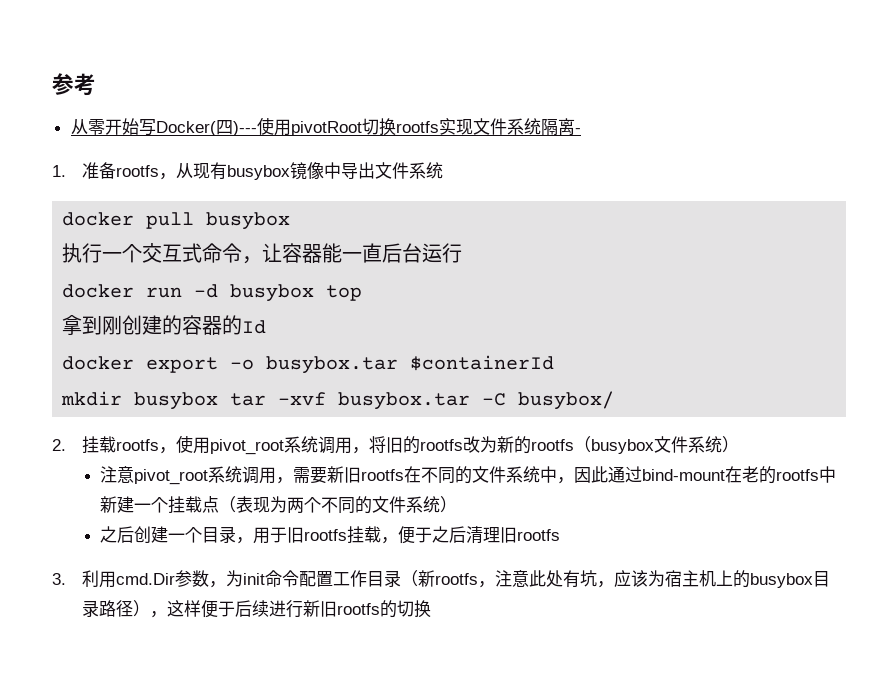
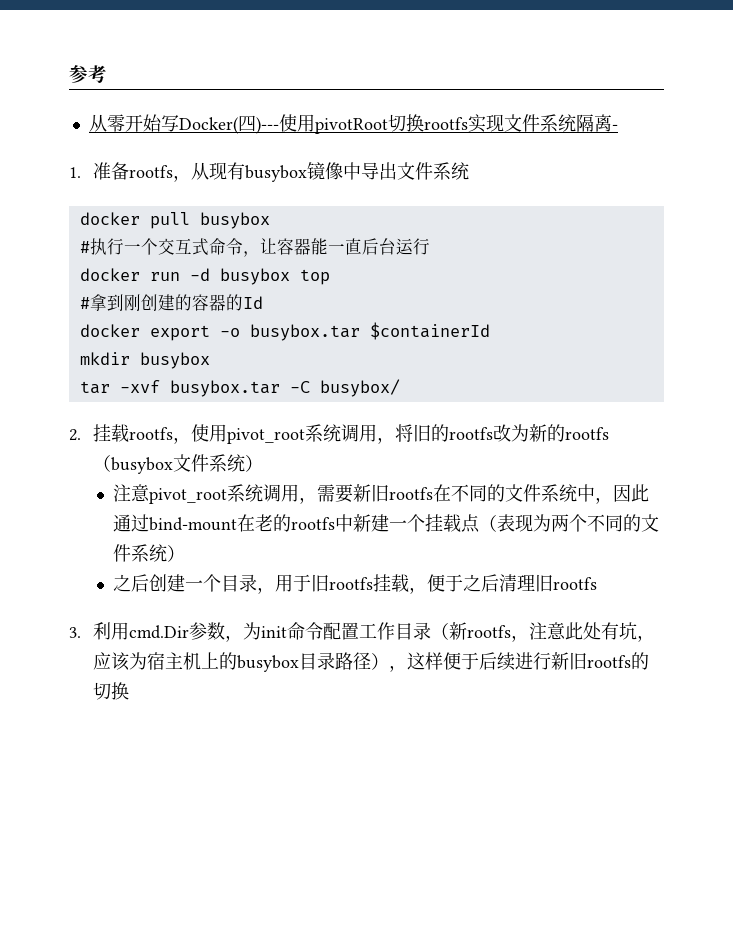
- 执行一个交互式命令，让容器能一直后台运行
+ #执行一个交互式命令，让容器能一直后台运行
- 拿到刚创建的容器的Id
+ #拿到刚创建的容器的Id
- mkdir busybox tar -xvf busybox.tar -C busybox/
+ mkdir busybox
+ tar -xvf busybox.tar -C busybox/

